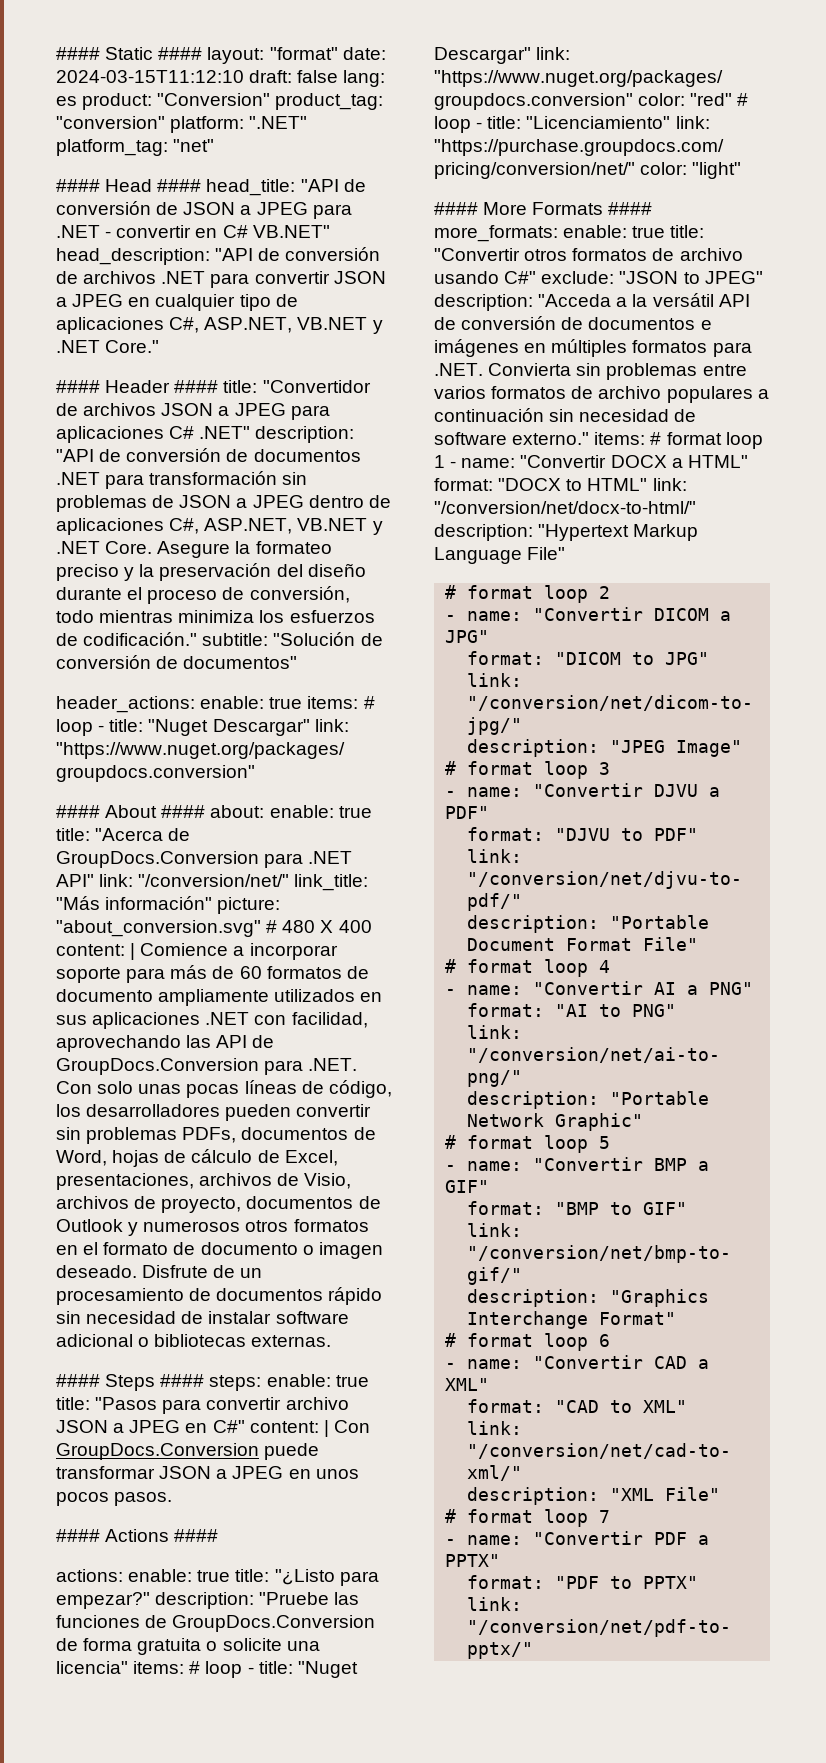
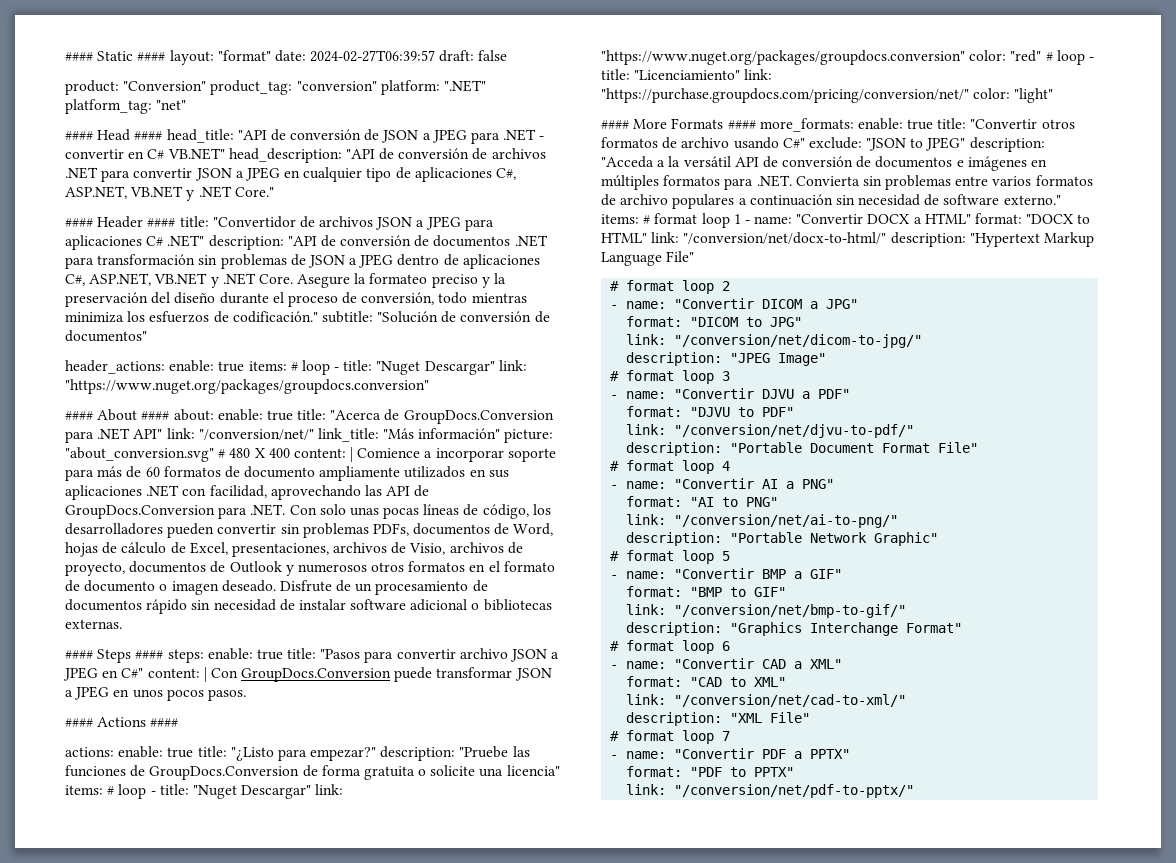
- #### Static #### layout: "format" date: 2024-03-15T11:12:10 draft: false lang: es product: "Conversion" product_tag: "conversion" platform: ".NET" platform_tag: "net"
+ #### Static #### layout: "format" date: 2024-02-27T06:39:57 draft: false
+ product: "Conversion" product_tag: "conversion" platform: ".NET" platform_tag: "net"

